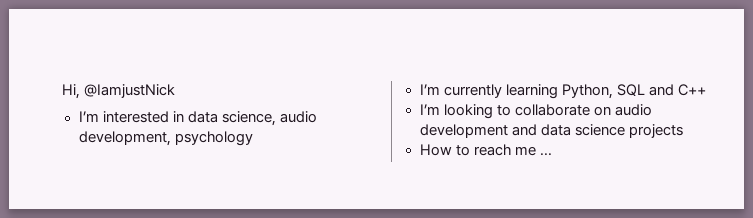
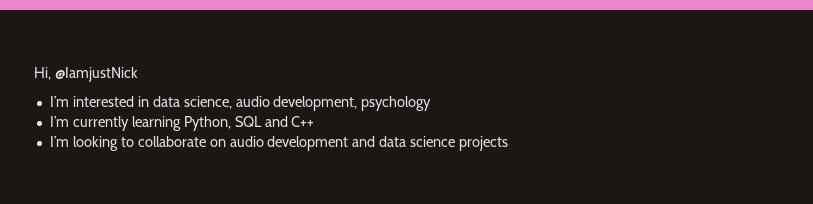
- How to reach me ...

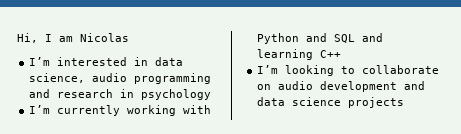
- Hi, @IamjustNick
+ Hi, I am Nicolas
- I’m interested in data science, audio development, psychology
+ I’m interested in data science, audio programming and research in psychology
- I’m currently learning Python, SQL and C++
+ I’m currently working with Python and SQL and learning C++

